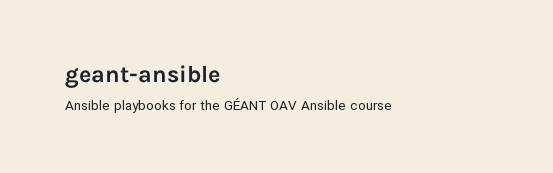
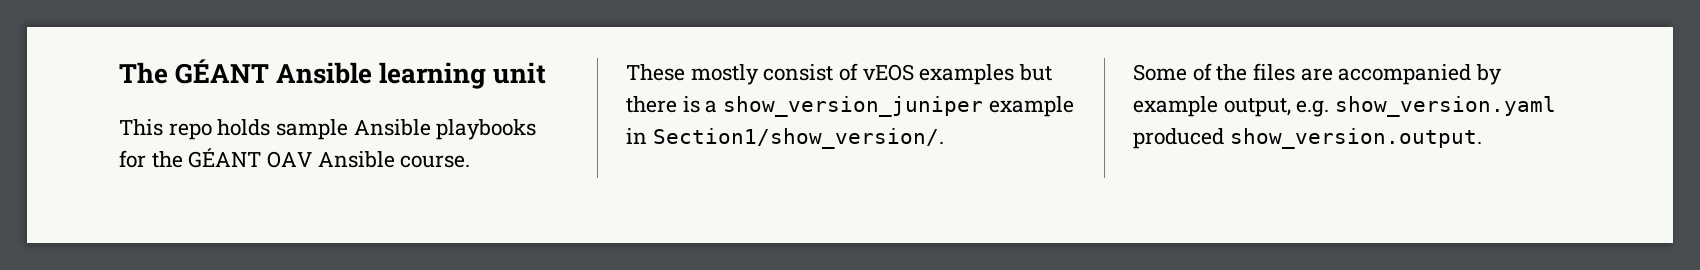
- geant-ansible
- Ansible playbooks for the GÉANT OAV Ansible course
+ The GÉANT Ansible learning unit
+ This repo holds sample Ansible playbooks for the GÉANT OAV Ansible course.
+ These mostly consist of vEOS examples but there is a show_version_juniper example in Section1/show_version/.
+ Some of the files are accompanied by example output, e.g. show_version.yaml produced show_version.output.

